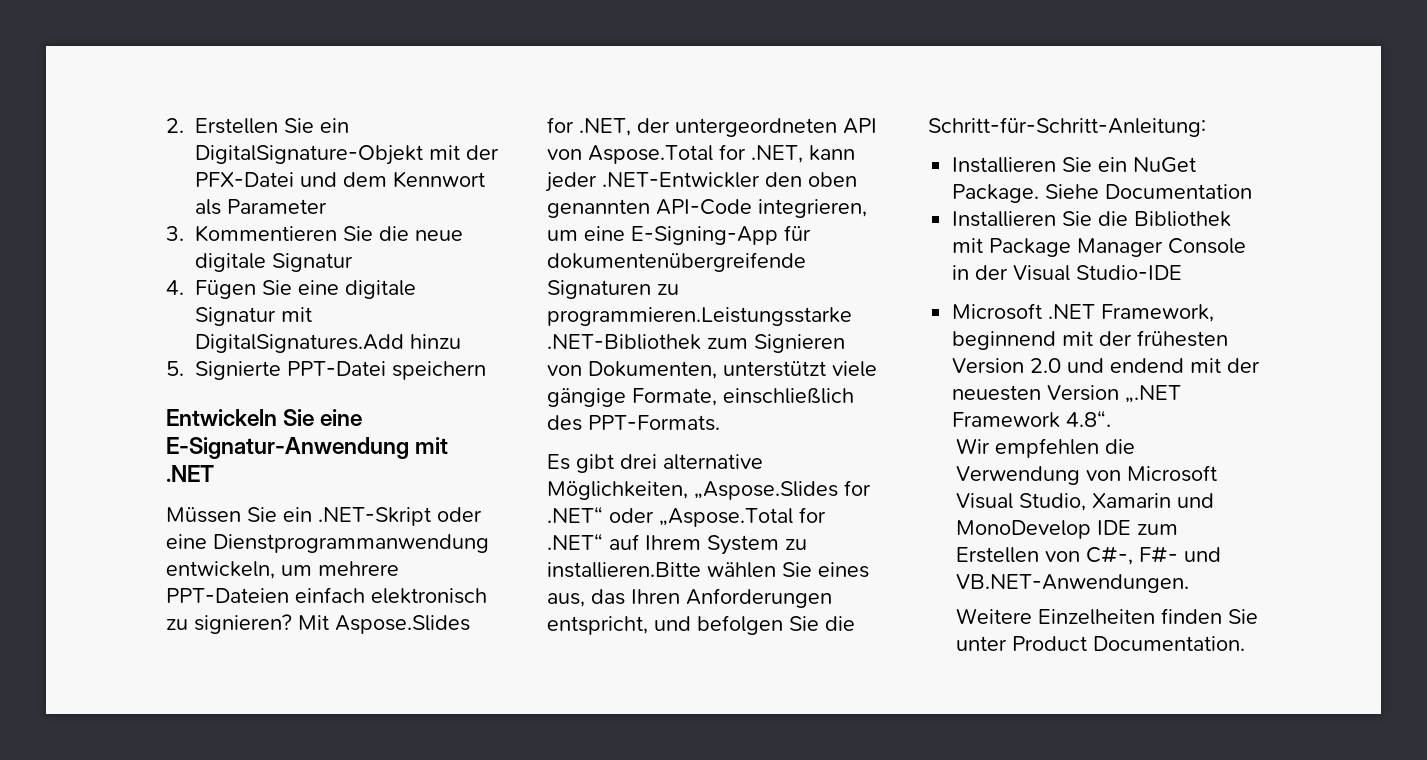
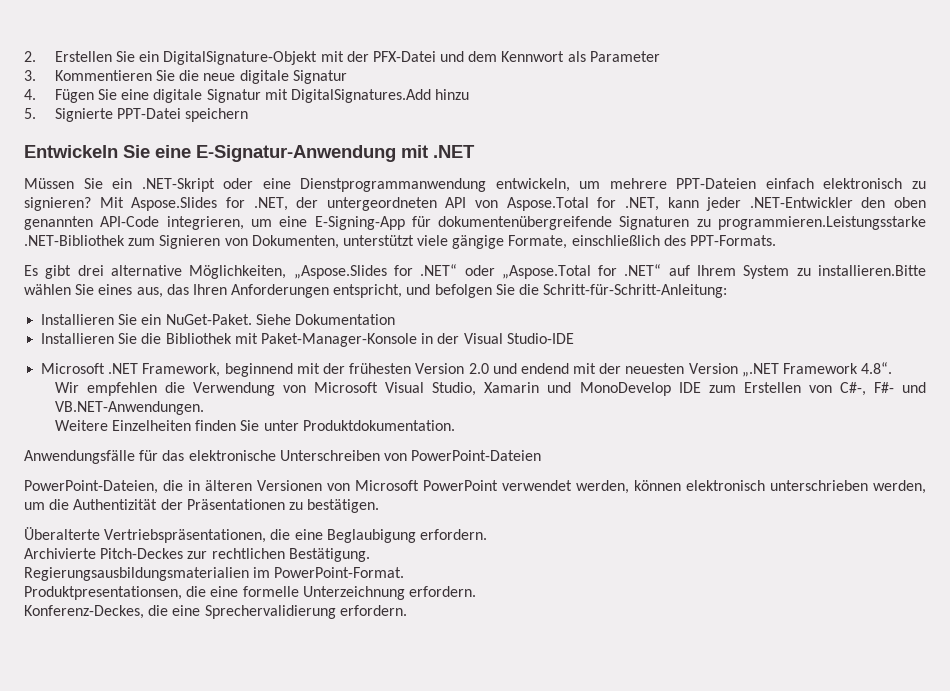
- Installieren Sie ein NuGet Package. Siehe Documentation
+ Installieren Sie ein NuGet-Paket. Siehe Dokumentation
- Installieren Sie die Bibliothek mit Package Manager Console in der Visual Studio-IDE
+ Installieren Sie die Bibliothek mit Paket-Manager-Konsole in der Visual Studio-IDE
- Weitere Einzelheiten finden Sie unter Product Documentation.
+ Weitere Einzelheiten finden Sie unter Produktdokumentation.
+ Anwendungsfälle für das elektronische Unterschreiben von PowerPoint-Dateien
+ PowerPoint-Dateien, die in älteren Versionen von Microsoft PowerPoint verwendet werden, können elektronisch unterschrieben werden, um die Authentizität der Präsentationen zu bestätigen.
+ Überalterte Vertriebspräsentationen, die eine Beglaubigung erfordern.
+ Archivierte Pitch-Deckes zur rechtlichen Bestätigung.
+ Regierungsausbildungsmaterialien im PowerPoint-Format.
+ Produktpresentationsen, die eine formelle Unterzeichnung erfordern.
+ Konferenz-Deckes, die eine Sprechervalidierung erfordern.

